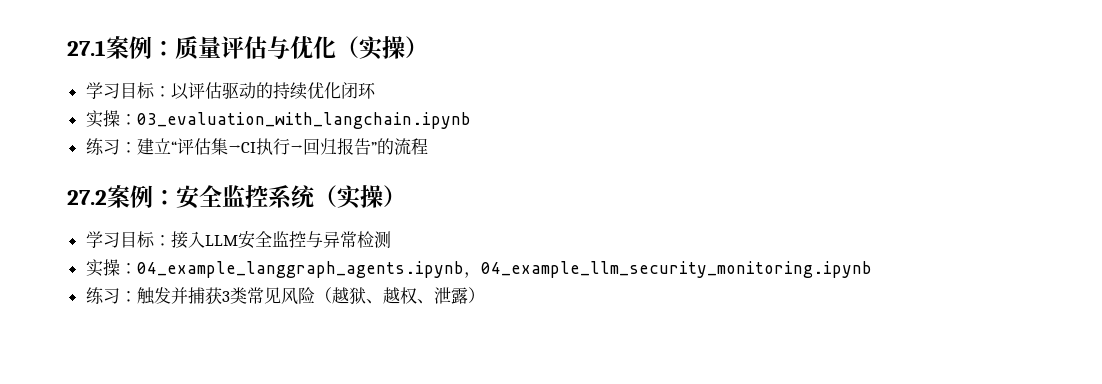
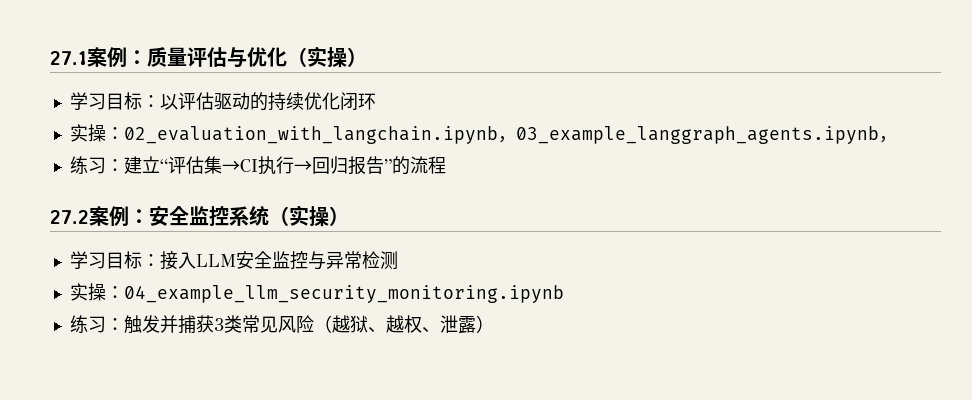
- 实操：03_evaluation_with_langchain.ipynb
+ 实操：02_evaluation_with_langchain.ipynb，03_example_langgraph_agents.ipynb，
- 实操：04_example_langgraph_agents.ipynb，04_example_llm_security_monitoring.ipynb
+ 实操：04_example_llm_security_monitoring.ipynb

